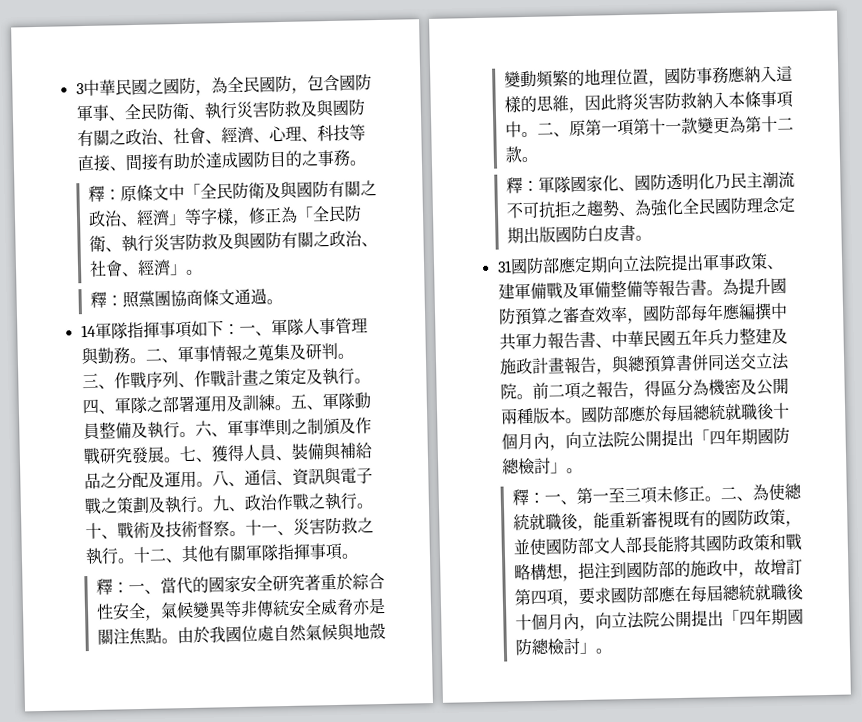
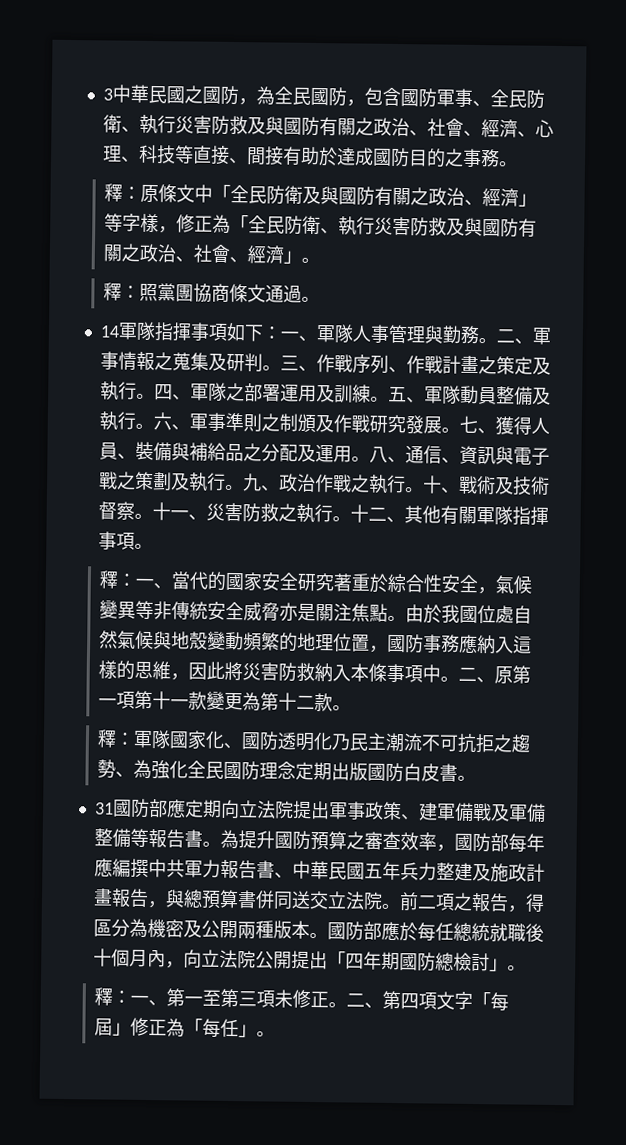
- 國防部應於每屆總統就職後十個月內，向立法院公開提出「四年期國防總檢討」。
+ 國防部應於每任總統就職後十個月內，向立法院公開提出「四年期國防總檢討」。
- 釋：一、第一至三項未修正。
+ 釋：一、第一至第三項未修正。
- 二、為使總統就職後，能重新審視既有的國防政策，並使國防部文人部長能將其國防政策和戰略構想，挹注到國防部的施政中，故增訂第四項，要求國防部應在每屆總統就職後十個月內，向立法院公開提出「四年期國防總檢討」。
+ 二、第四項文字「每屆」修正為「每任」。

